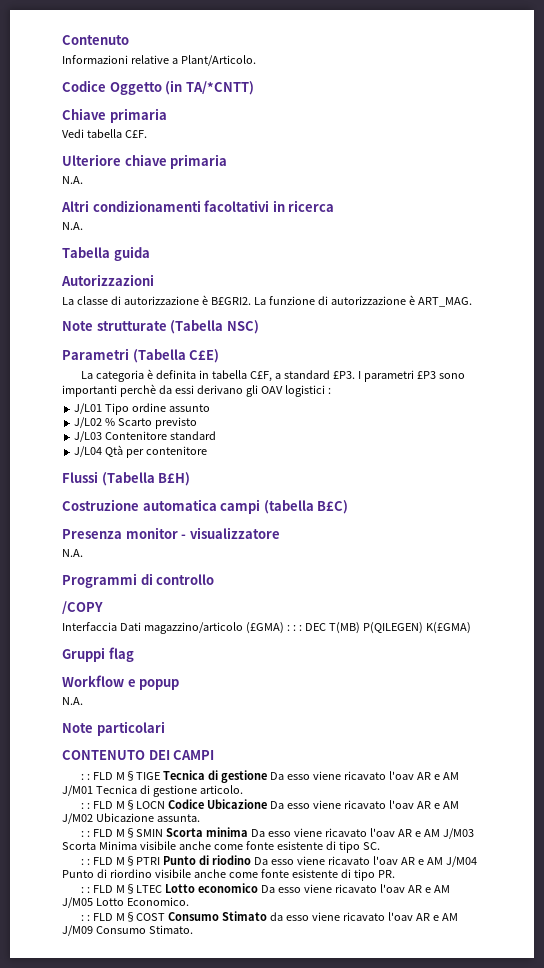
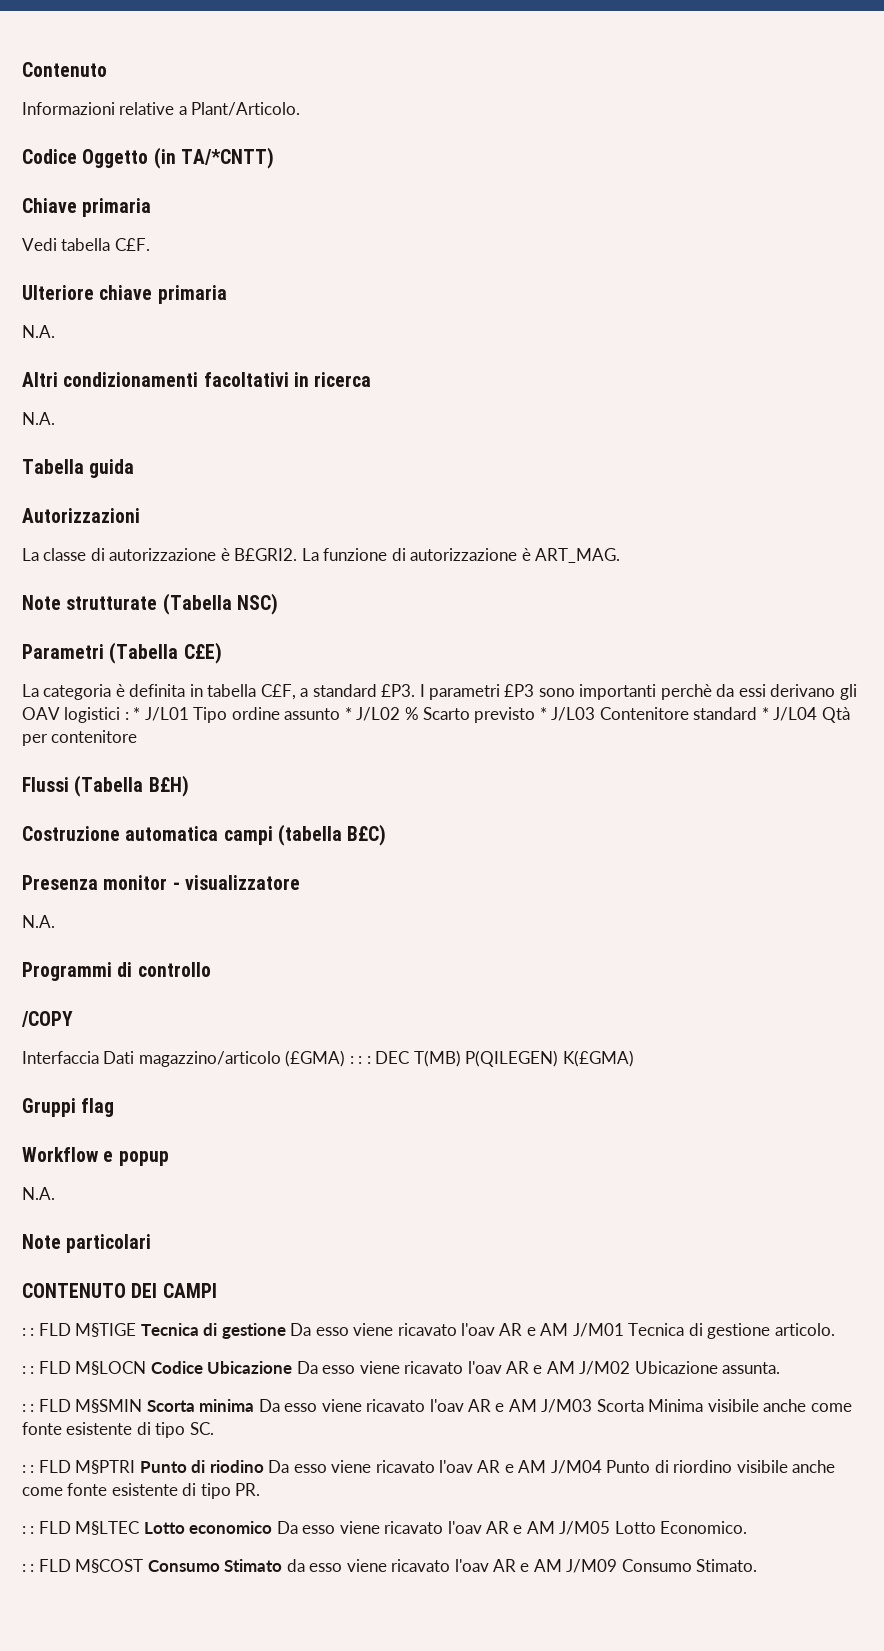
- I parametri £P3 sono importanti perchè da essi derivano gli OAV logistici :
- J/L01 Tipo ordine assunto
- J/L02 % Scarto previsto
- J/L03 Contenitore standard
- J/L04 Qtà per contenitore
+ I parametri £P3 sono importanti perchè da essi derivano gli OAV logistici : * J/L01 Tipo ordine assunto * J/L02 % Scarto previsto * J/L03 Contenitore standard * J/L04 Qtà per contenitore

